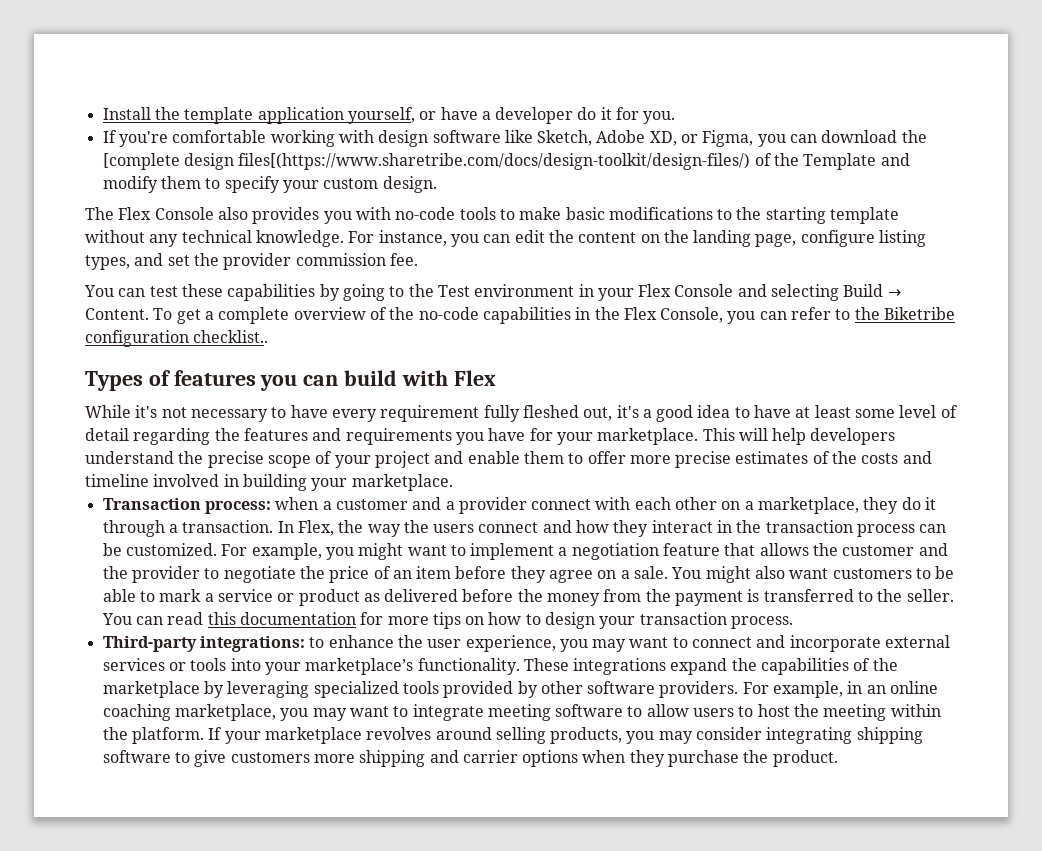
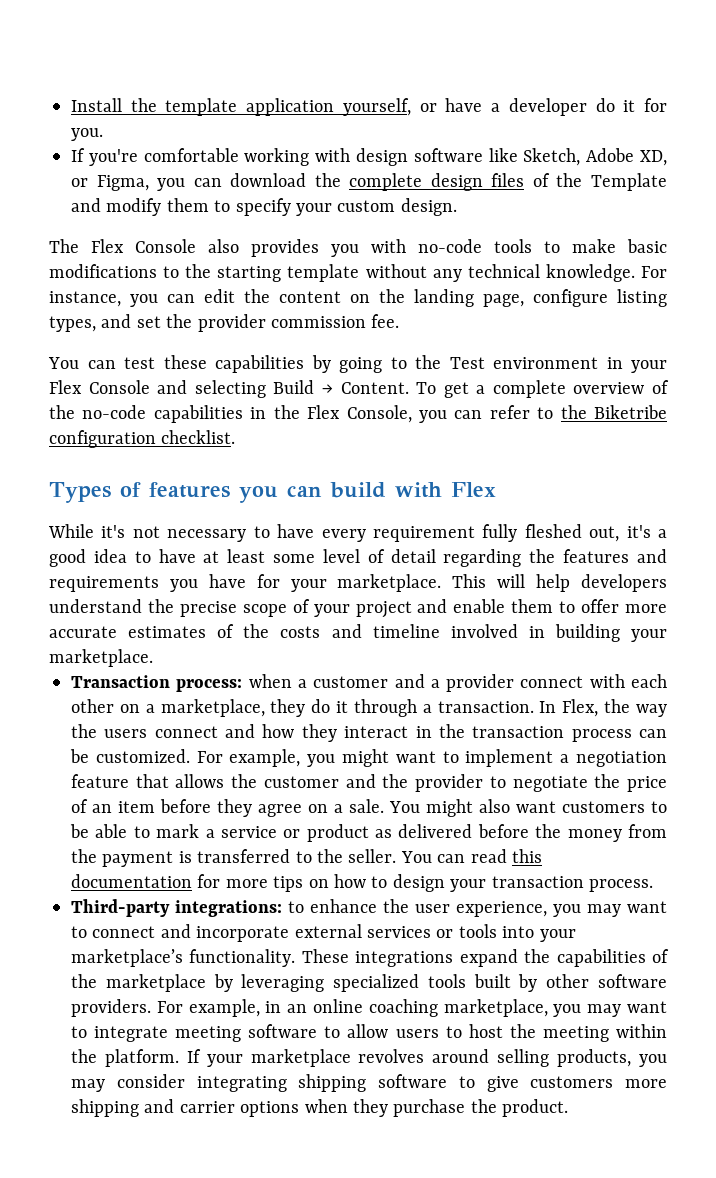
- If you're comfortable working with design software like Sketch, Adobe XD, or Figma, you can download the [complete design files[(https://www.sharetribe.com/docs/design-toolkit/design-files/) of the Template and modify them to specify your custom design.
+ If you're comfortable working with design software like Sketch, Adobe XD, or Figma, you can download the complete design files of the Template and modify them to specify your custom design.
- To get a complete overview of the no-code capabilities in the Flex Console, you can refer to the Biketribe configuration checklist..
+ To get a complete overview of the no-code capabilities in the Flex Console, you can refer to the Biketribe configuration checklist.
- This will help developers understand the precise scope of your project and enable them to offer more precise estimates of the costs and timeline involved in building your marketplace.
+ This will help developers understand the precise scope of your project and enable them to offer more accurate estimates of the costs and timeline involved in building your marketplace.
- These integrations expand the capabilities of the marketplace by leveraging specialized tools provided by other software providers.
+ These integrations expand the capabilities of the marketplace by leveraging specialized tools built by other software providers.

